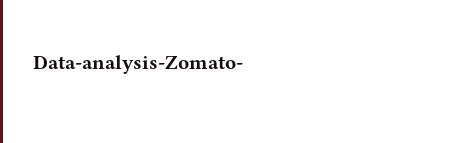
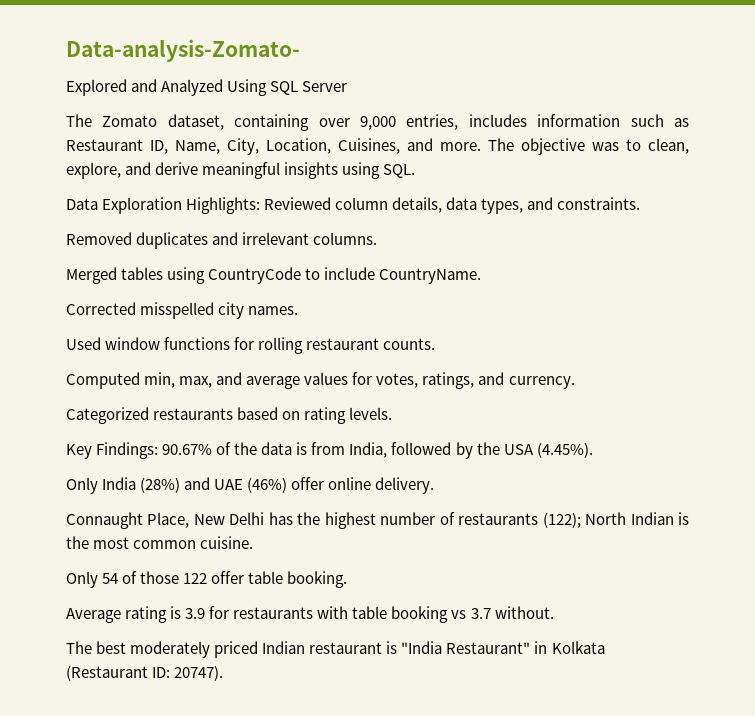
+ Explored and Analyzed Using SQL Server
+ The Zomato dataset, containing over 9,000 entries, includes information such as Restaurant ID, Name, City, Location, Cuisines, and more. The objective was to clean, explore, and derive meaningful insights using SQL.
+ Data Exploration Highlights: Reviewed column details, data types, and constraints.
+ Removed duplicates and irrelevant columns.
+ Merged tables using CountryCode to include CountryName.
+ Corrected misspelled city names.
+ Used window functions for rolling restaurant counts.
+ Computed min, max, and average values for votes, ratings, and currency.
+ Categorized restaurants based on rating levels.
+ Key Findings: 90.67% of the data is from India, followed by the USA (4.45%).
+ Only India (28%) and UAE (46%) offer online delivery.
+ Connaught Place, New Delhi has the highest number of restaurants (122); North Indian is the most common cuisine.
+ Only 54 of those 122 offer table booking.
+ Average rating is 3.9 for restaurants with table booking vs 3.7 without.
+ The best moderately priced Indian restaurant is "India Restaurant" in Kolkata (Restaurant ID: 20747).

